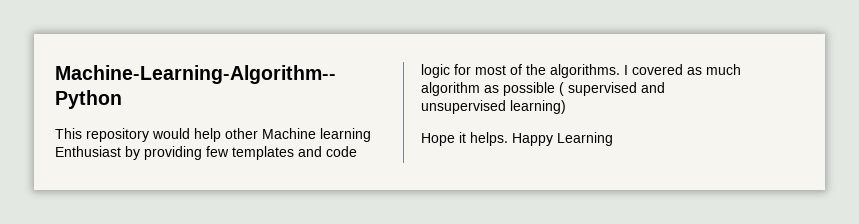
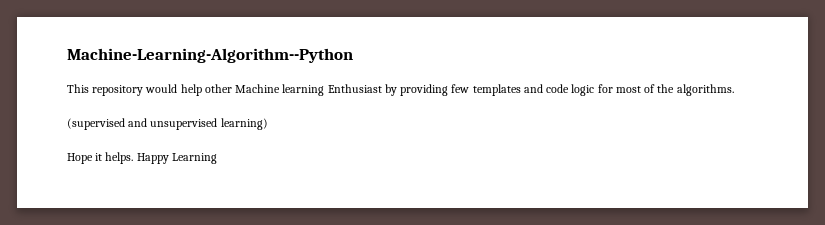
- This repository would help other Machine learning Enthusiast by providing few templates and code logic for most of the algorithms. I covered as much algorithm as possible ( supervised and unsupervised learning)
+ This repository would help other Machine learning Enthusiast by providing few templates and code logic for most of the algorithms.
+ (supervised and unsupervised learning)

